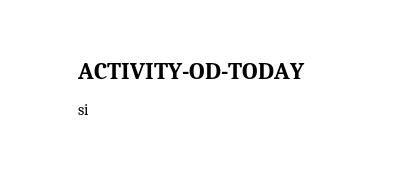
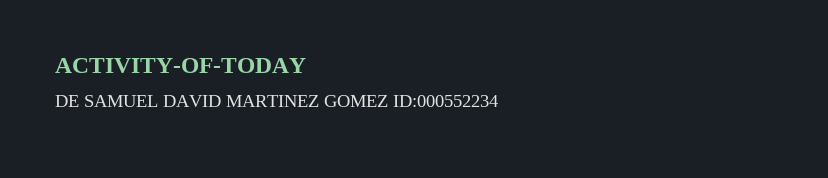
- ACTIVITY-OD-TODAY
- si
+ ACTIVITY-OF-TODAY
+ DE SAMUEL DAVID MARTINEZ GOMEZ ID:000552234

